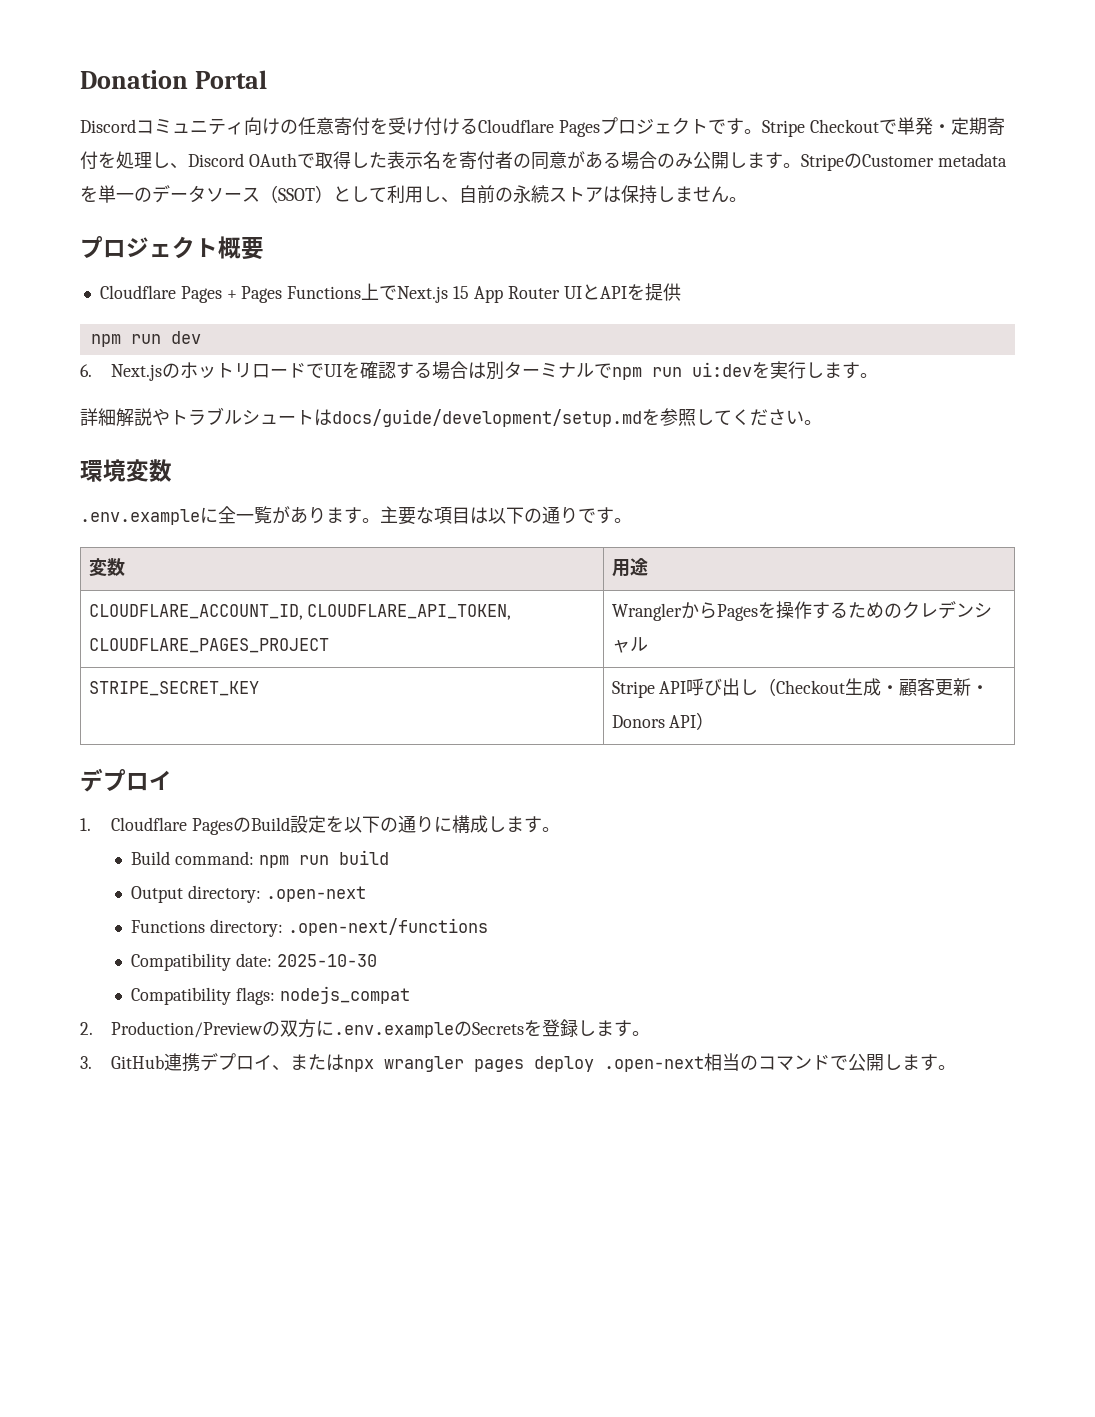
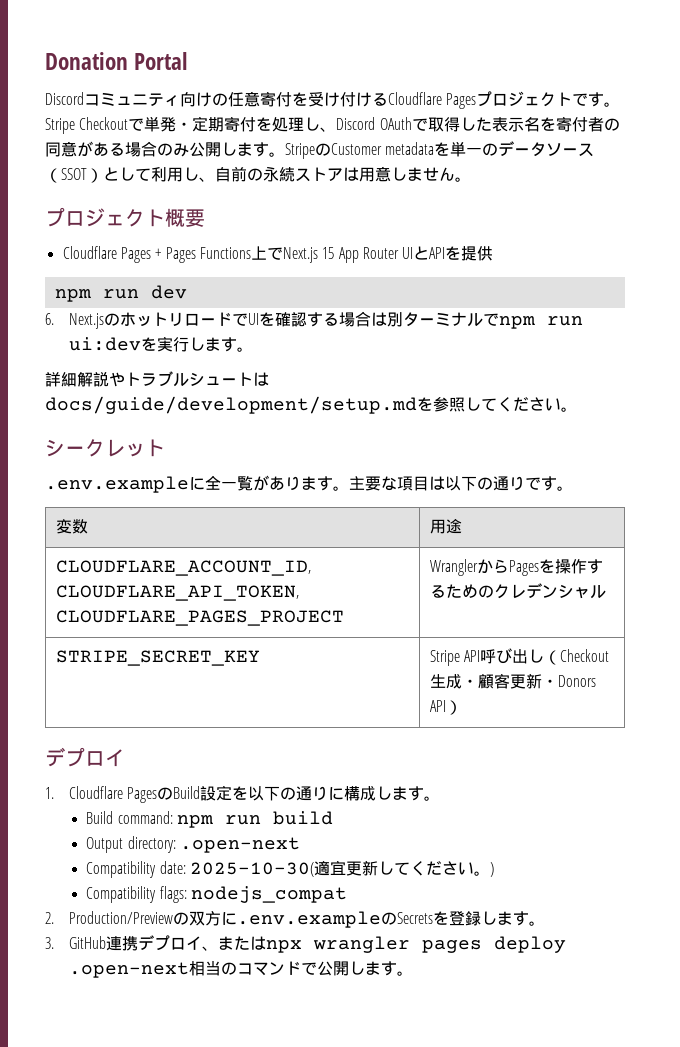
- StripeのCustomer metadataを単一のデータソース（SSOT）として利用し、自前の永続ストアは保持しません。
+ StripeのCustomer metadataを単一のデータソース（SSOT）として利用し、自前の永続ストアは用意しません。
- 環境変数
+ シークレット
- Functions directory: .open-next/functions
- Compatibility date: 2025-10-30
+ Compatibility date: 2025-10-30(適宜更新してください。)

